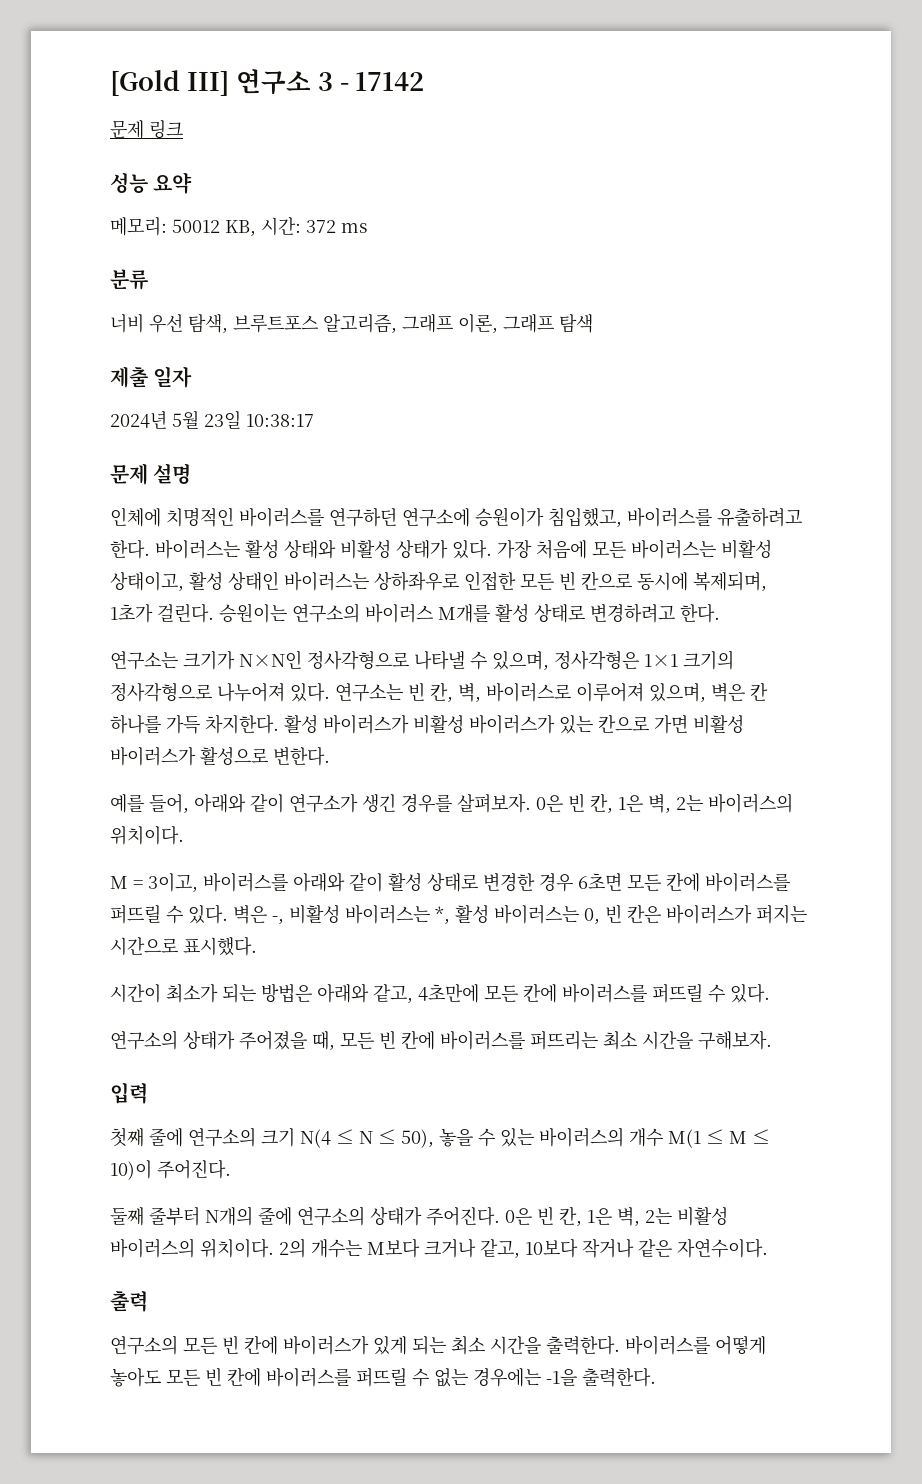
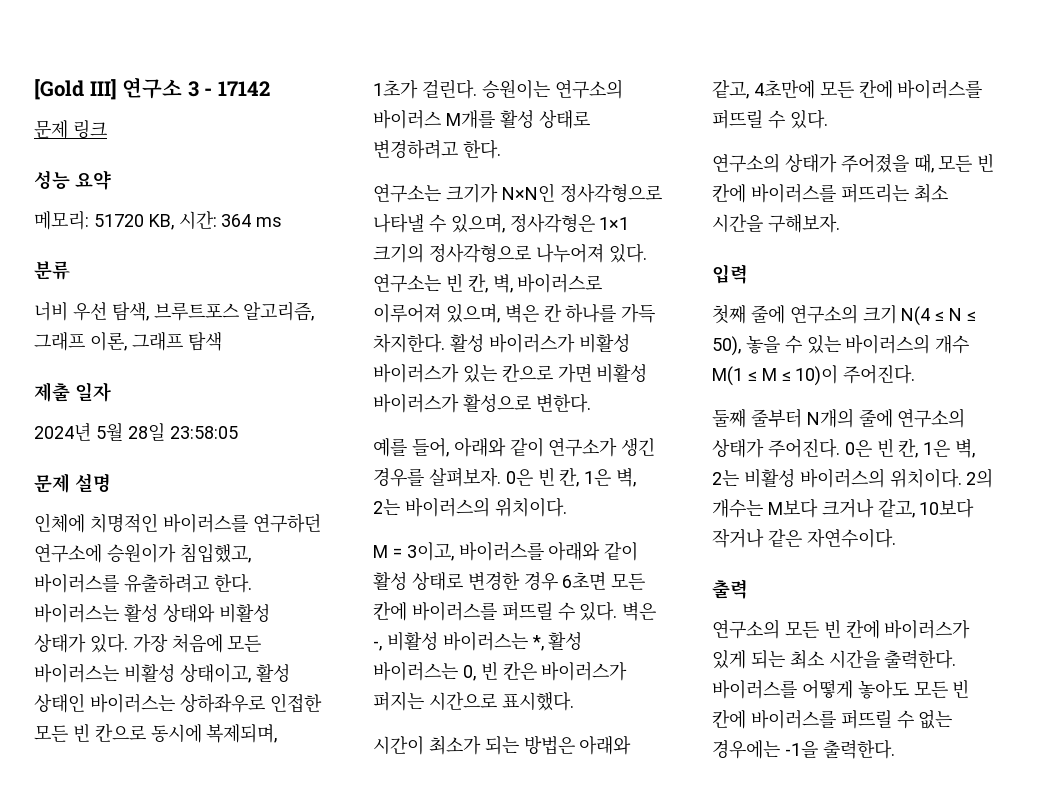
- 메모리: 50012 KB, 시간: 372 ms
+ 메모리: 51720 KB, 시간: 364 ms
- 2024년 5월 23일 10:38:17
+ 2024년 5월 28일 23:58:05

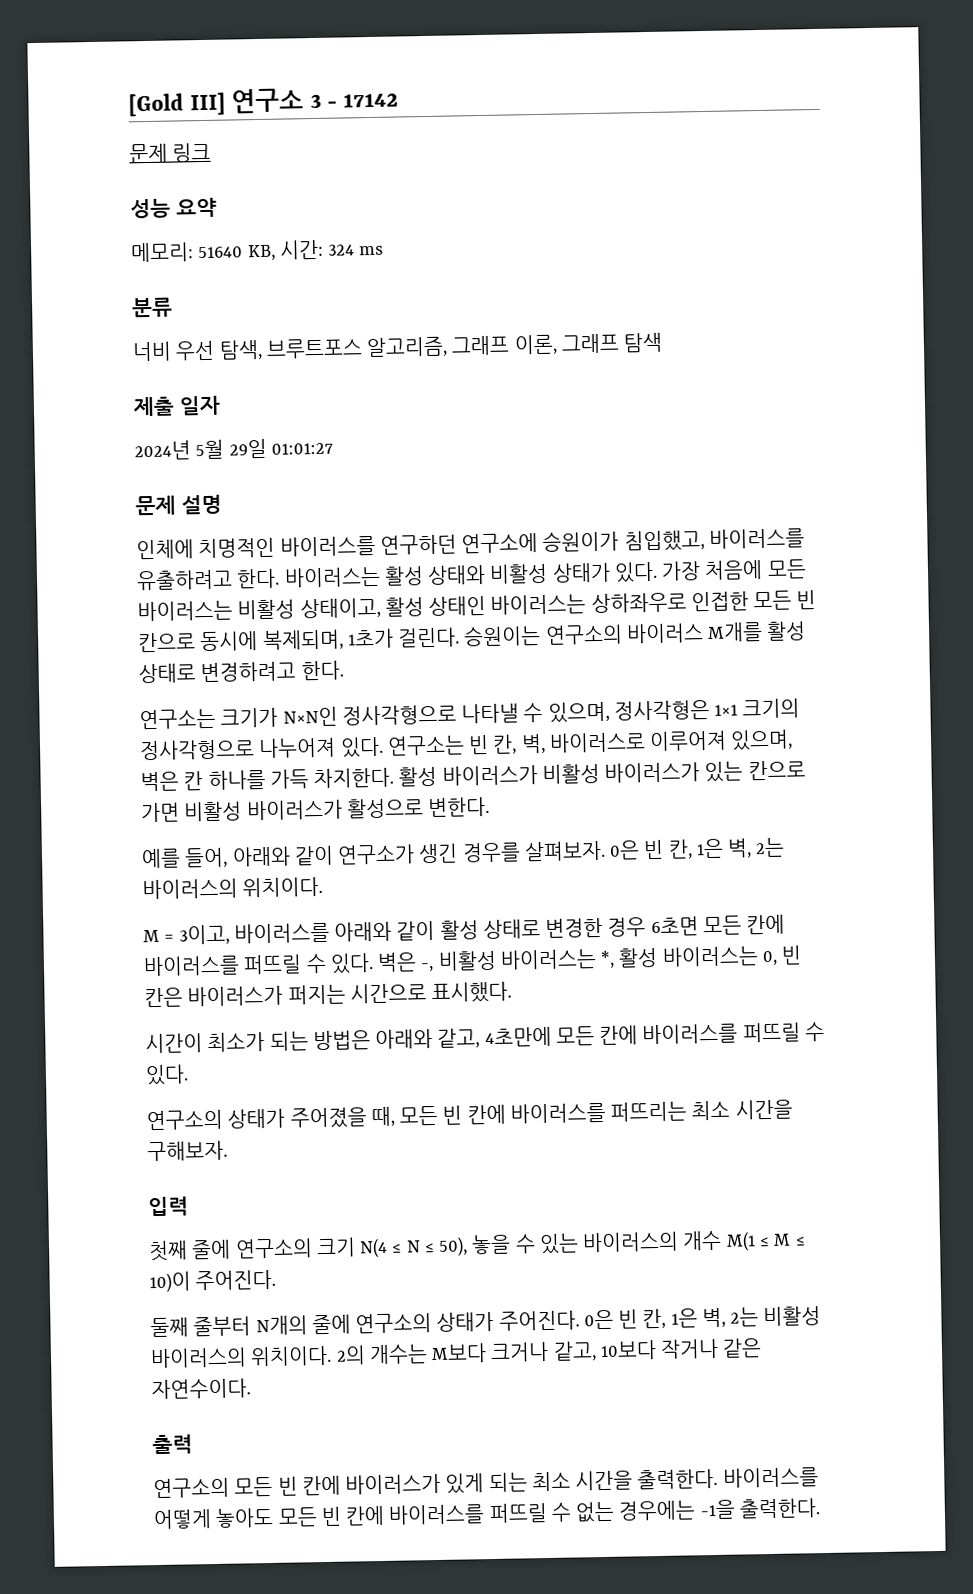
- 메모리: 51720 KB, 시간: 364 ms
+ 메모리: 51640 KB, 시간: 324 ms
- 2024년 5월 28일 23:58:05
+ 2024년 5월 29일 01:01:27

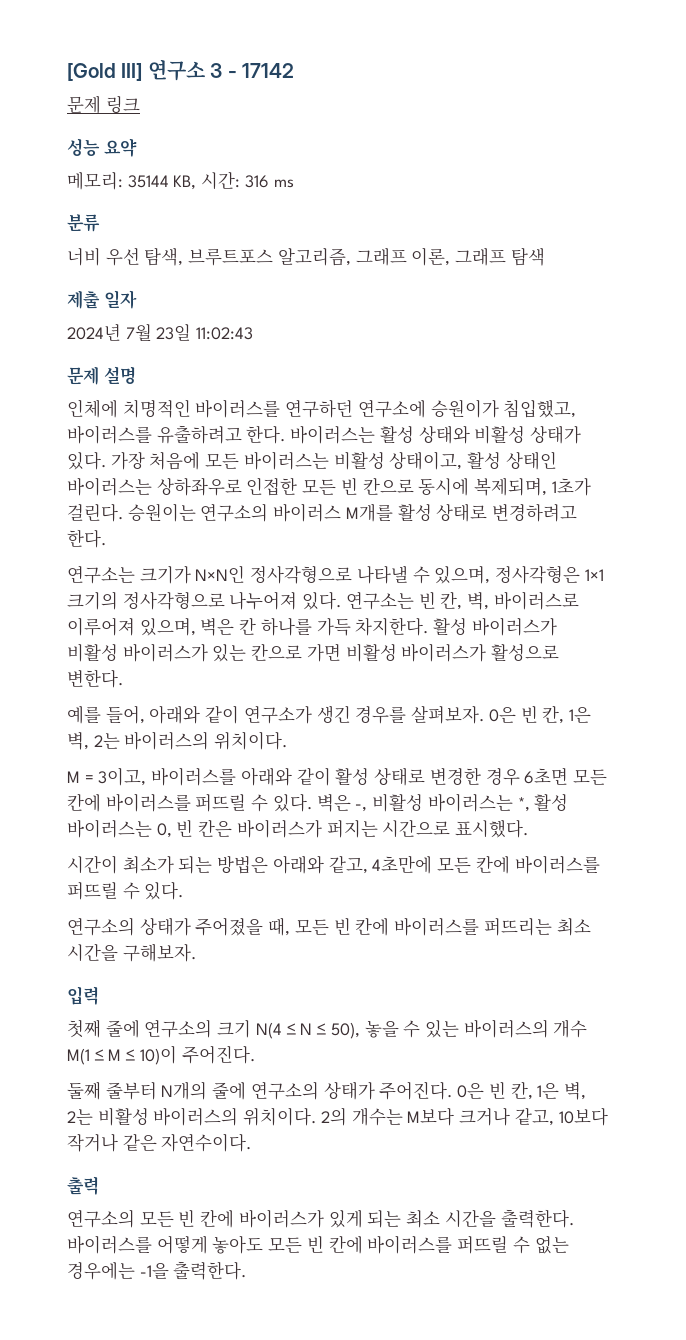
- 메모리: 51640 KB, 시간: 324 ms
+ 메모리: 35144 KB, 시간: 316 ms
- 2024년 5월 29일 01:01:27
+ 2024년 7월 23일 11:02:43

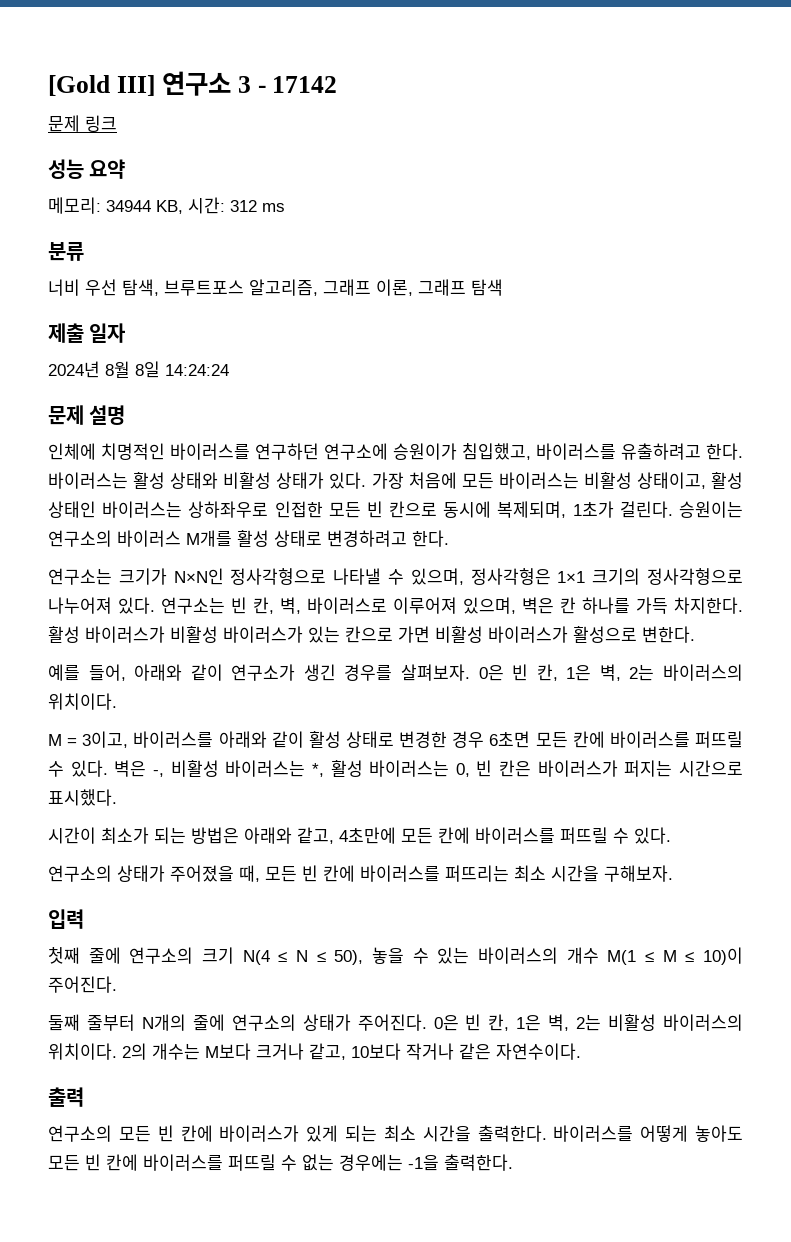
- 메모리: 35144 KB, 시간: 316 ms
+ 메모리: 34944 KB, 시간: 312 ms
- 2024년 7월 23일 11:02:43
+ 2024년 8월 8일 14:24:24

